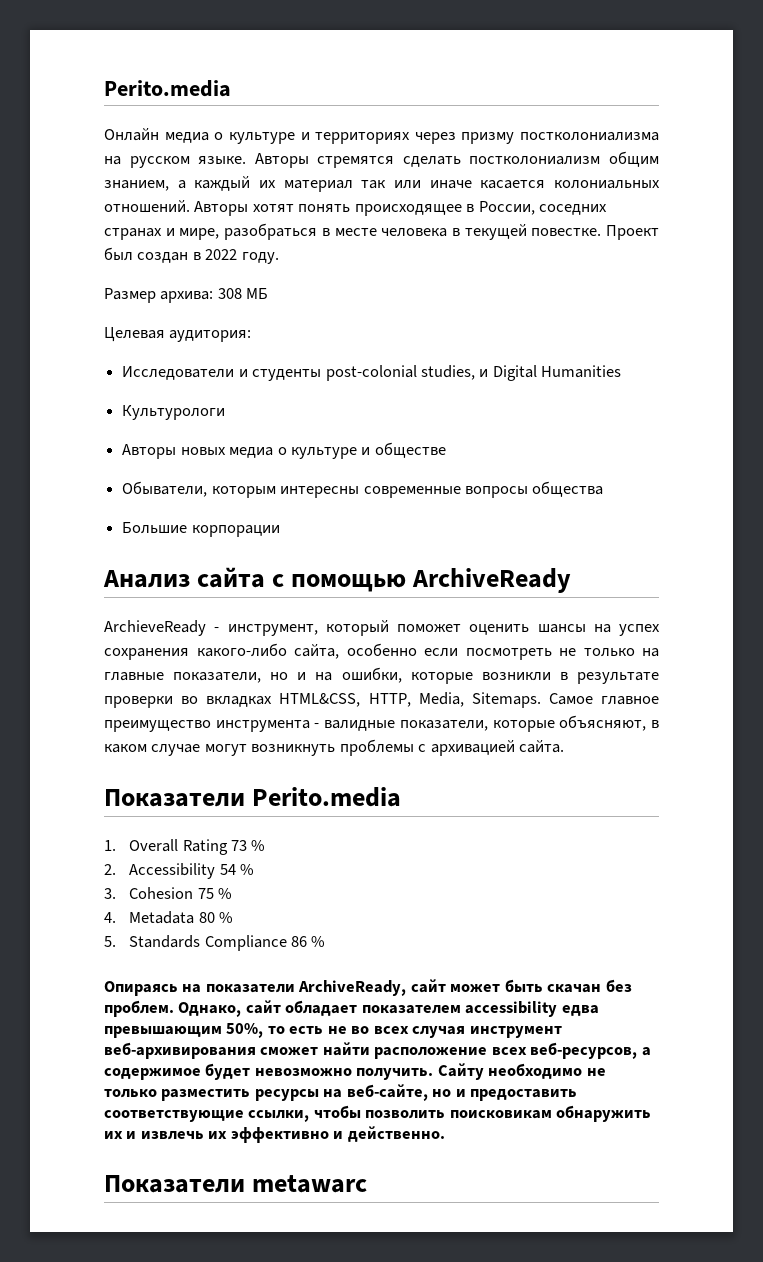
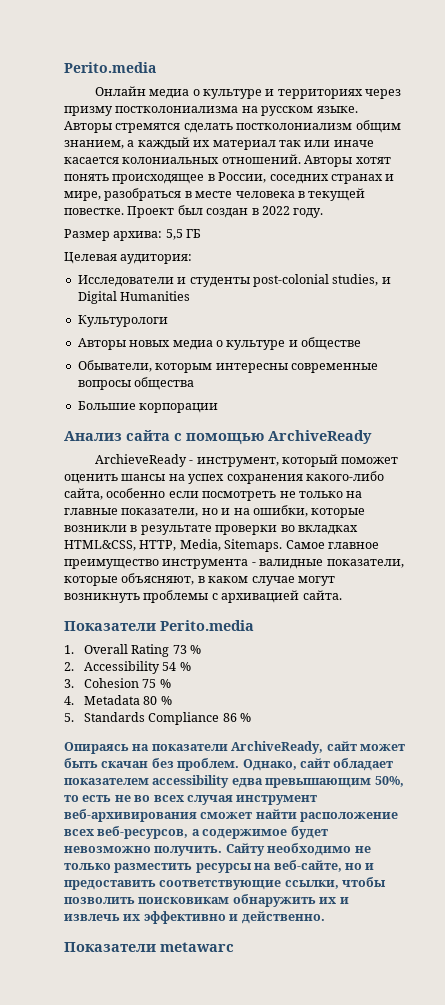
- Размер архива: 308 МБ
+ Размер архива: 5,5 ГБ

